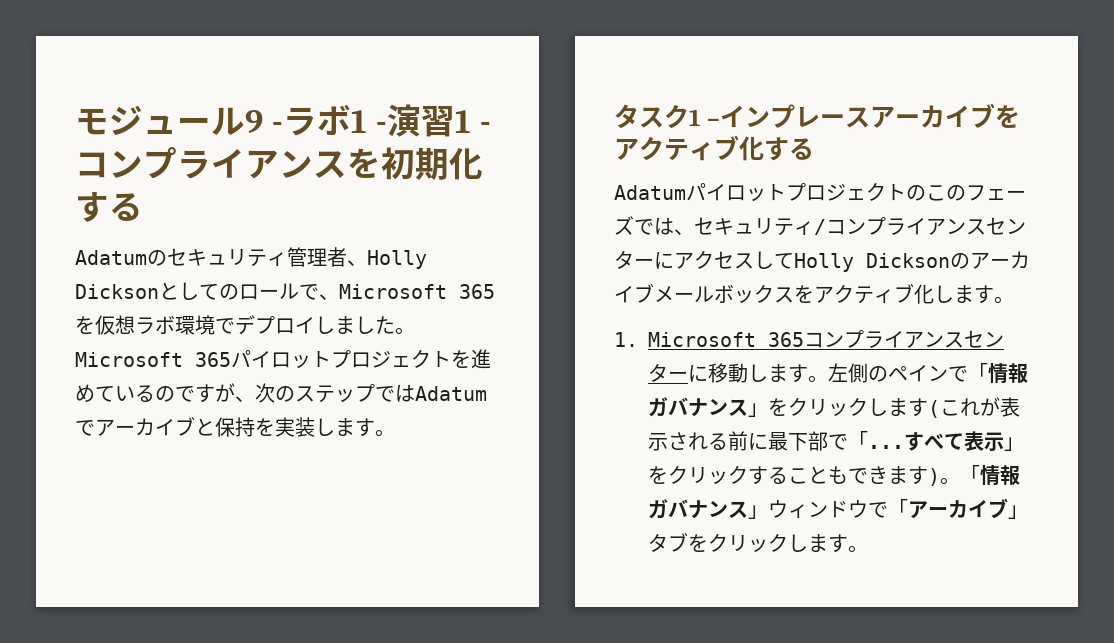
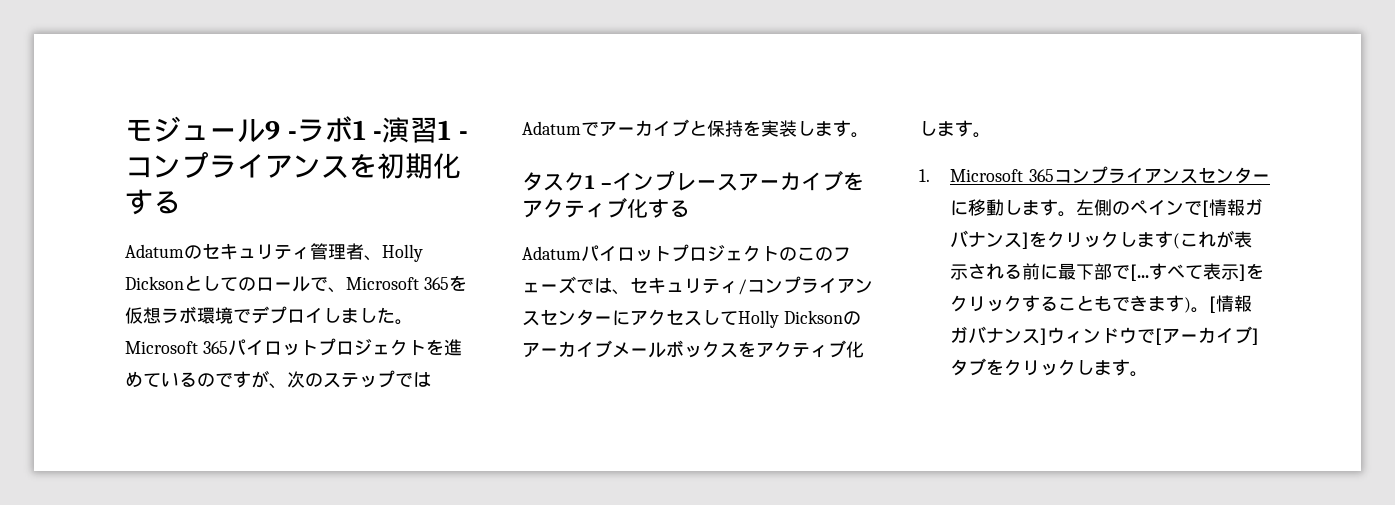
- 左側のペインで「情報ガバナンス」をクリックします(これが表示される前に最下部で「...
+ 左側のペインで[情報ガバナンス]をクリックします(これが表示される前に最下部で[...
- すべて表示」をクリックすることもできます)。
+ すべて表示]をクリックすることもできます)。
- 「情報ガバナンス」ウィンドウで「アーカイブ」タブをクリックします。
+ [情報ガバナンス]ウィンドウで[アーカイブ]タブをクリックします。

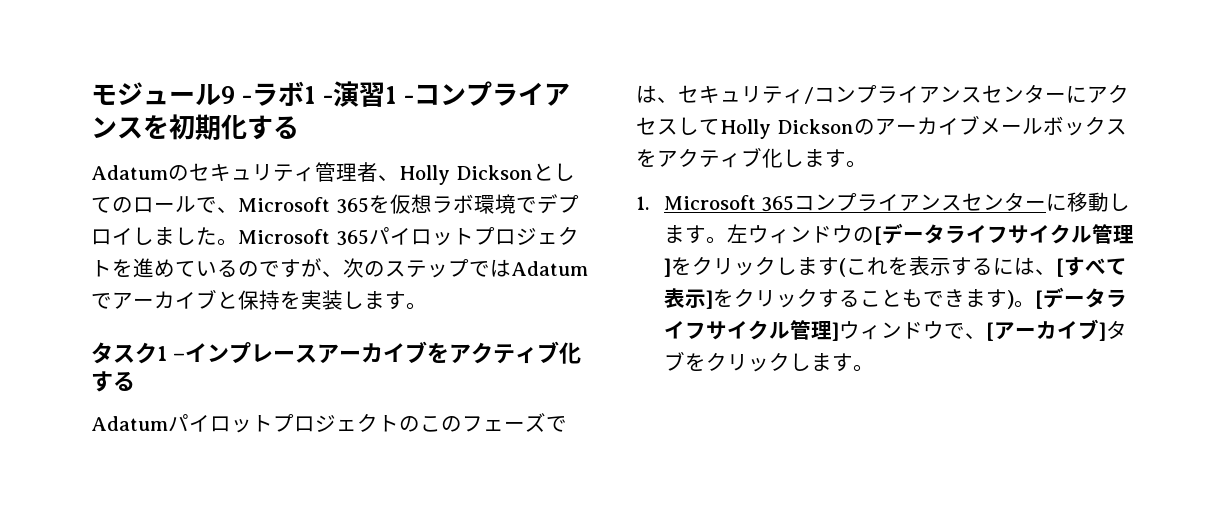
- 左側のペインで[情報ガバナンス]をクリックします(これが表示される前に最下部で[...すべて表示]をクリックすることもできます)。
+ 左ウィンドウの[データライフサイクル管理]をクリックします(これを表示するには、[すべて表示]をクリックすることもできます)。
- [情報ガバナンス]ウィンドウで[アーカイブ]タブをクリックします。
+ [データライフサイクル管理]ウィンドウで、[アーカイブ]タブをクリックします。

